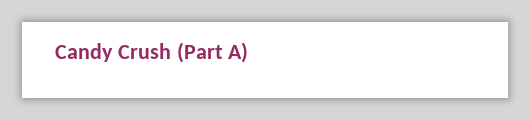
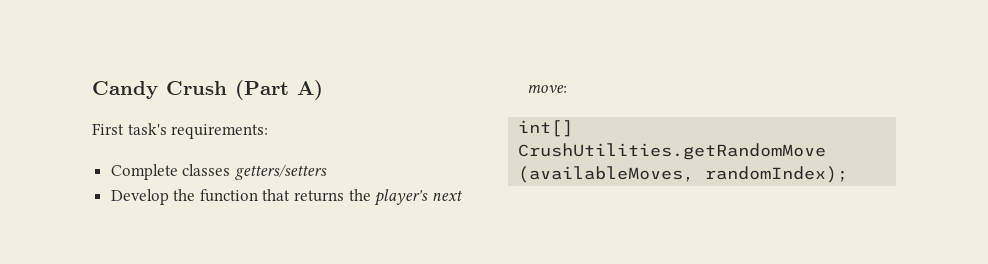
+ First task's requirements:
+ Complete classes getters/setters
+ Develop the function that returns the player's next move:
+ int[] CrushUtilities.getRandomMove (availableMoves, randomIndex);

